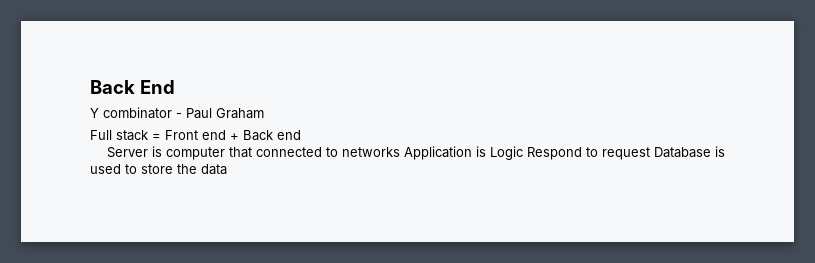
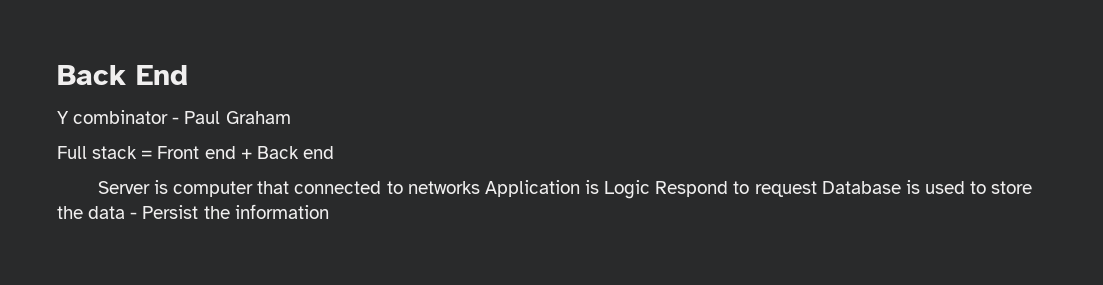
- Server is computer that connected to networks Application is Logic Respond to request Database is used to store the data
+ Server is computer that connected to networks Application is Logic Respond to request Database is used to store the data - Persist the information

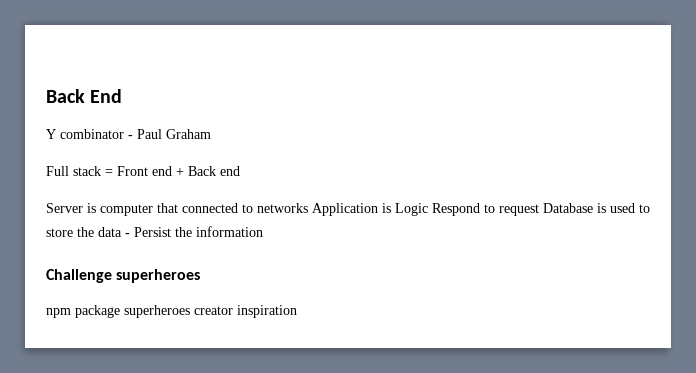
+ Challenge superheroes
+ npm package superheroes creator inspiration

